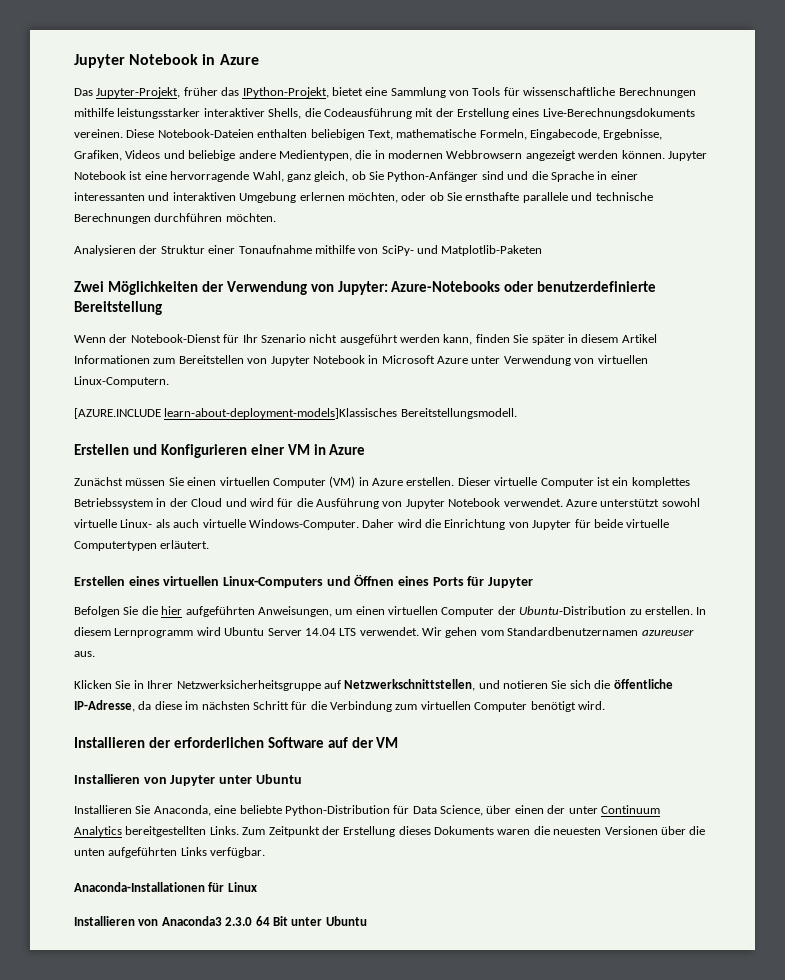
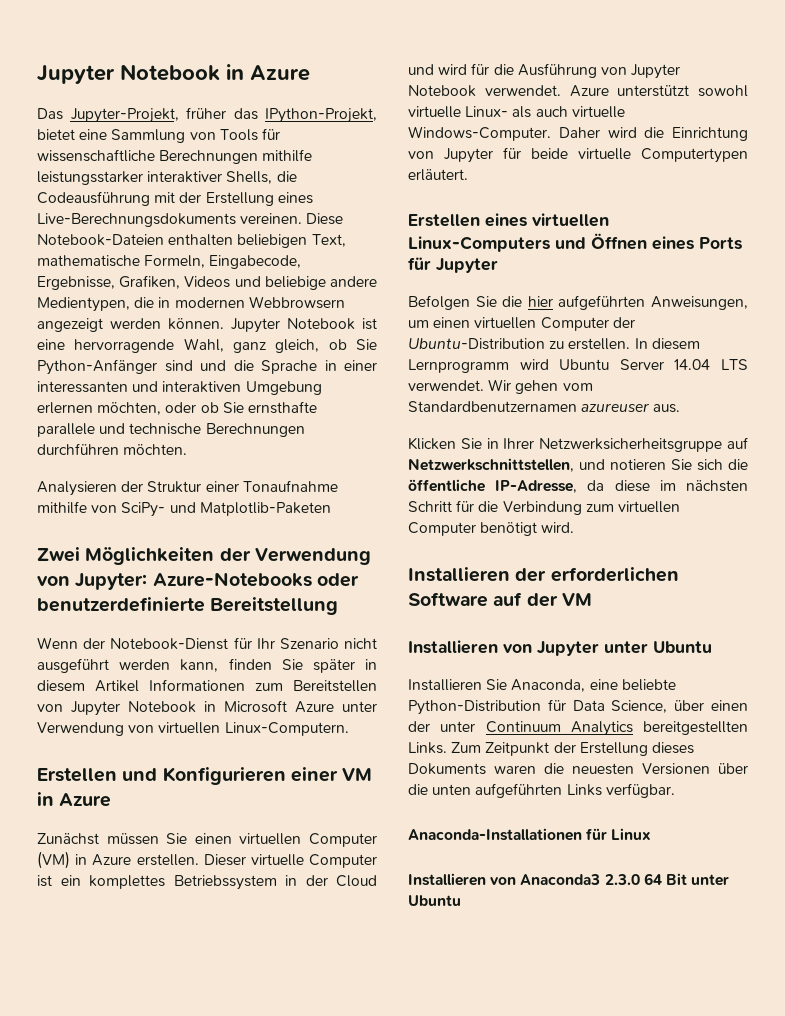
- [AZURE.INCLUDE learn-about-deployment-models]Klassisches Bereitstellungsmodell.

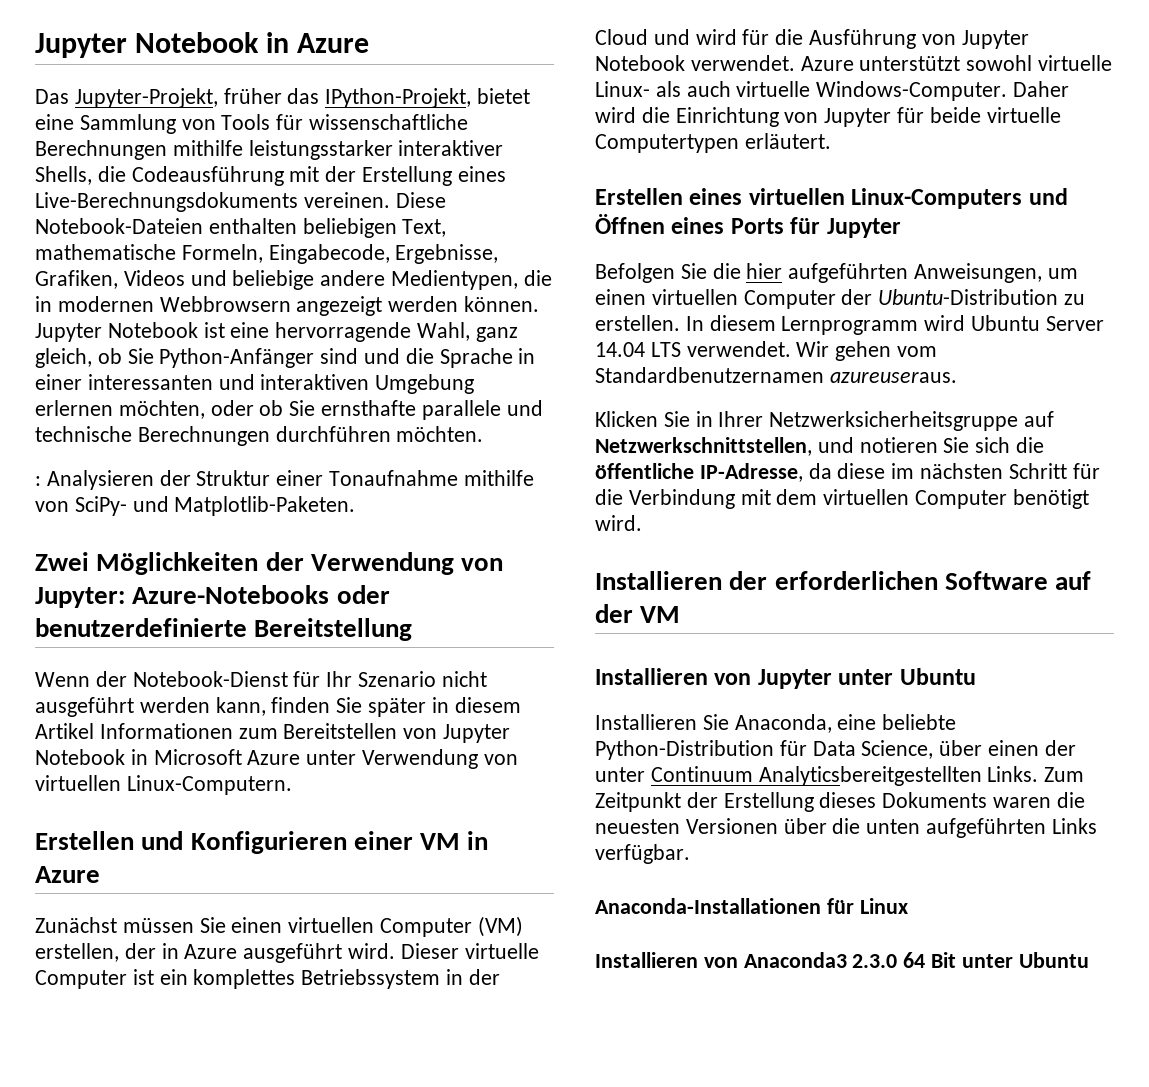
- Analysieren der Struktur einer Tonaufnahme mithilfe von SciPy- und Matplotlib-Paketen
+ : Analysieren der Struktur einer Tonaufnahme mithilfe von SciPy- und Matplotlib-Paketen.
- Zunächst müssen Sie einen virtuellen Computer (VM) in Azure erstellen.
+ Zunächst müssen Sie einen virtuellen Computer (VM) erstellen, der in Azure ausgeführt wird.
- Wir gehen vom Standardbenutzernamen azureuser aus.
+ Wir gehen vom Standardbenutzernamen azureuseraus.
- Klicken Sie in Ihrer Netzwerksicherheitsgruppe auf Netzwerkschnittstellen, und notieren Sie sich die öffentliche IP-Adresse, da diese im nächsten Schritt für die Verbindung zum virtuellen Computer benötigt wird.
+ Klicken Sie in Ihrer Netzwerksicherheitsgruppe auf Netzwerkschnittstellen, und notieren Sie sich die öffentliche IP-Adresse, da diese im nächsten Schritt für die Verbindung mit dem virtuellen Computer benötigt wird.
- Installieren Sie Anaconda, eine beliebte Python-Distribution für Data Science, über einen der unter Continuum Analytics bereitgestellten Links.
+ Installieren Sie Anaconda, eine beliebte Python-Distribution für Data Science, über einen der unter Continuum Analyticsbereitgestellten Links.

